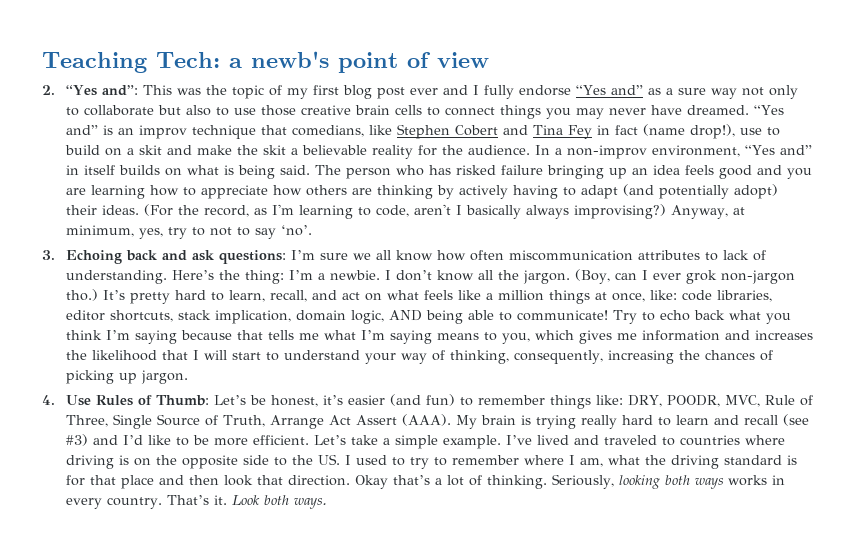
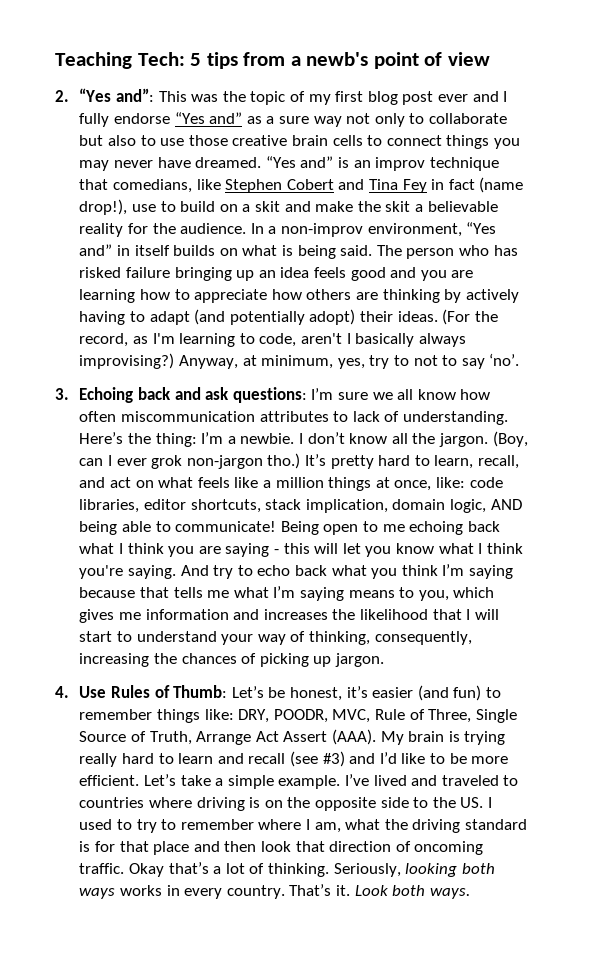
- Teaching Tech: a newb's point of view
+ Teaching Tech: 5 tips from a newb's point of view
- Try to echo back what you think I’m saying because that tells me what I’m saying means to you, which gives me information and increases the likelihood that I will start to understand your way of thinking, consequently, increasing the chances of picking up jargon.
+ Being open to me echoing back what I think you are saying - this will let you know what I think you're saying. And try to echo back what you think I’m saying because that tells me what I’m saying means to you, which gives me information and increases the likelihood that I will start to understand your way of thinking, consequently, increasing the chances of picking up jargon.
- I’ve lived and traveled to countries where driving is on the opposite side to the US. I used to try to remember where I am, what the driving standard is for that place and then look that direction.
+ I’ve lived and traveled to countries where driving is on the opposite side to the US. I used to try to remember where I am, what the driving standard is for that place and then look that direction of oncoming traffic.

